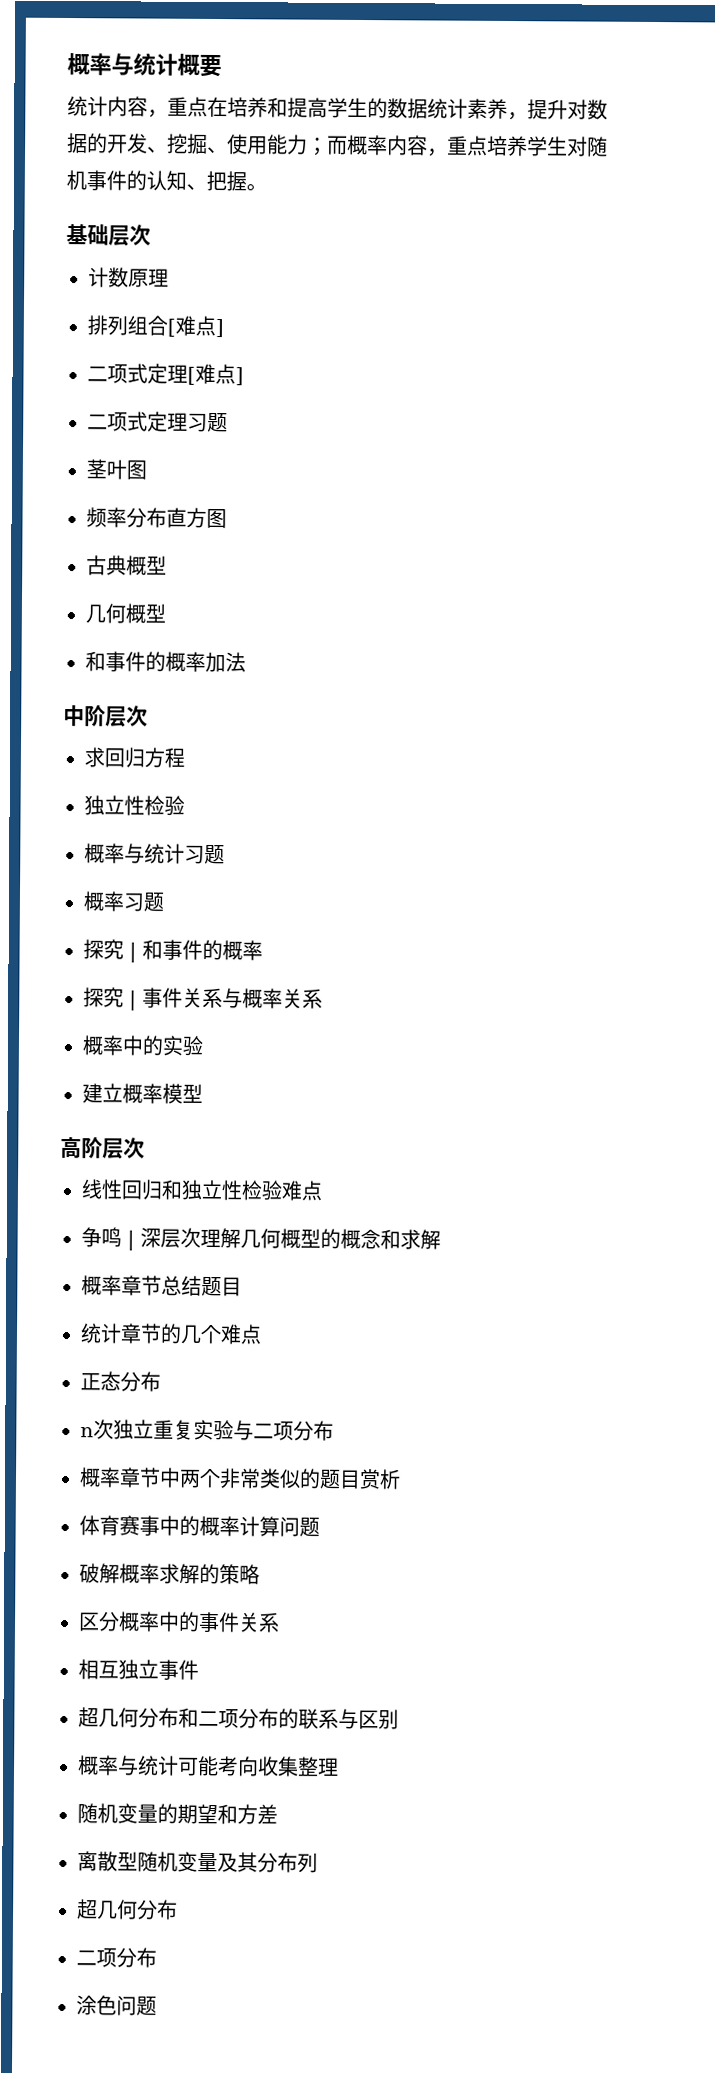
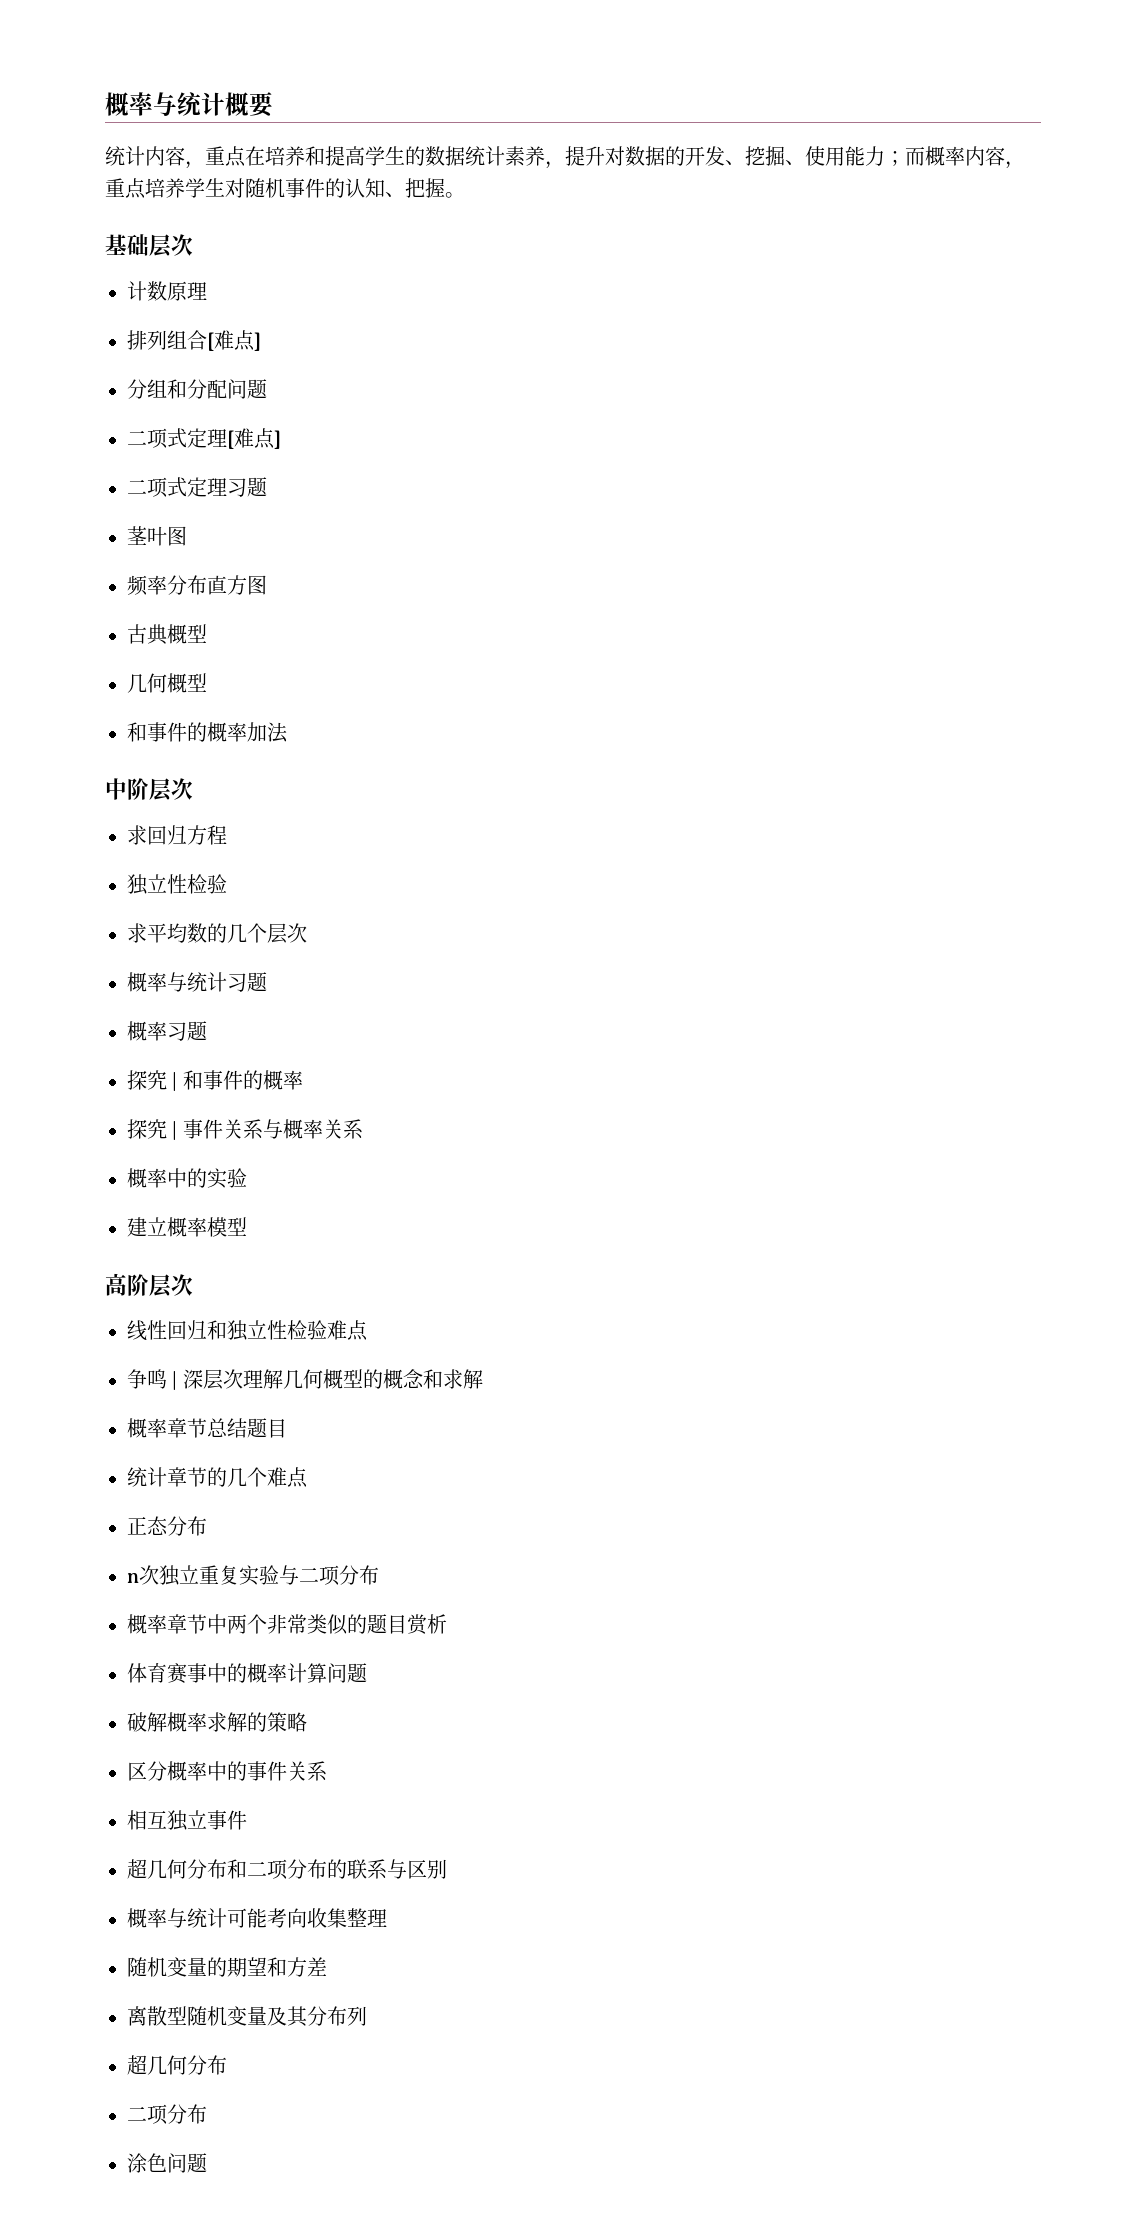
+ 分组和分配问题
+ 求平均数的几个层次

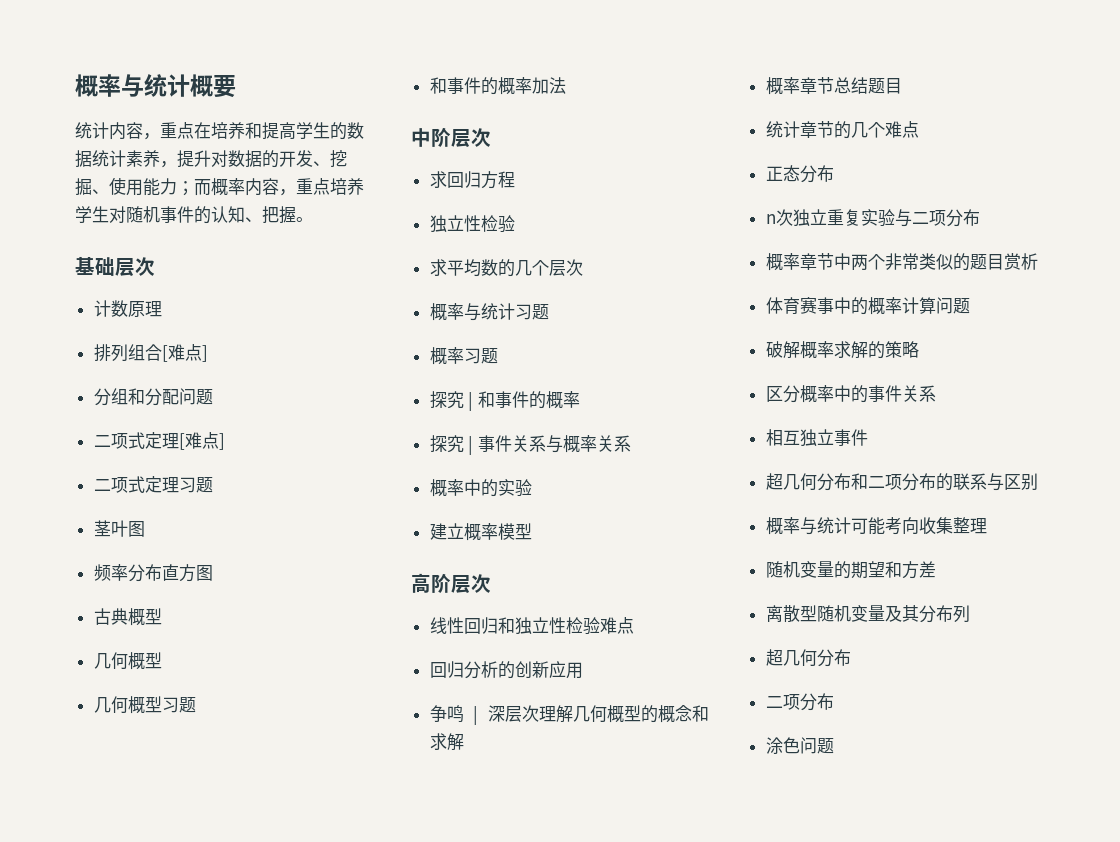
+ 几何概型习题
+ 回归分析的创新应用

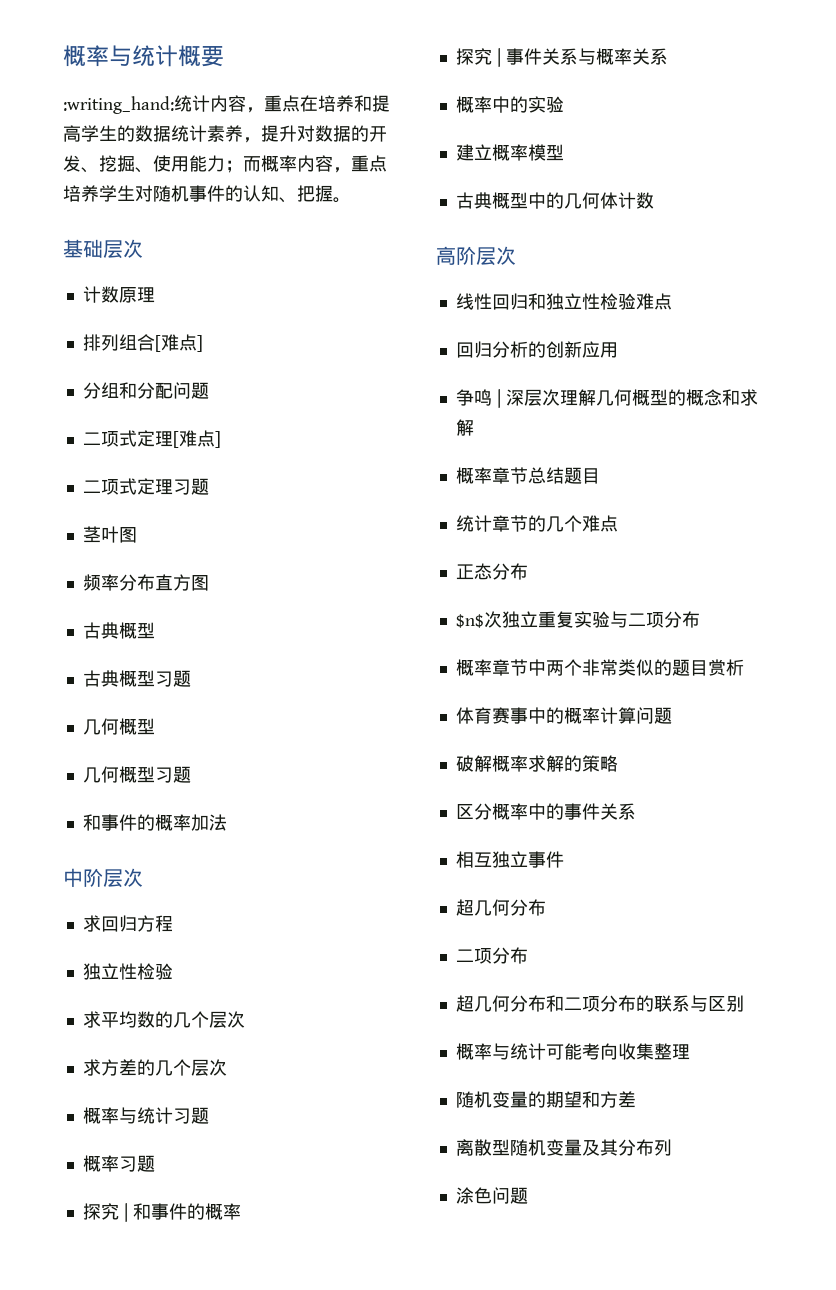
- 统计内容，重点在培养和提高学生的数据统计素养，提升对数据的开发、挖掘、使用能力；而概率内容，重点培养学生对随机事件的认知、把握。
+ :writing_hand:统计内容，重点在培养和提高学生的数据统计素养，提升对数据的开发、挖掘、使用能力；而概率内容，重点培养学生对随机事件的认知、把握。
+ 古典概型习题
+ 求方差的几个层次
+ 古典概型中的几何体计数
- n次独立重复实验与二项分布
+ $n$次独立重复实验与二项分布
  相互独立事件
+ 超几何分布
+ 二项分布
  离散型随机变量及其分布列
- 超几何分布
- 二项分布

